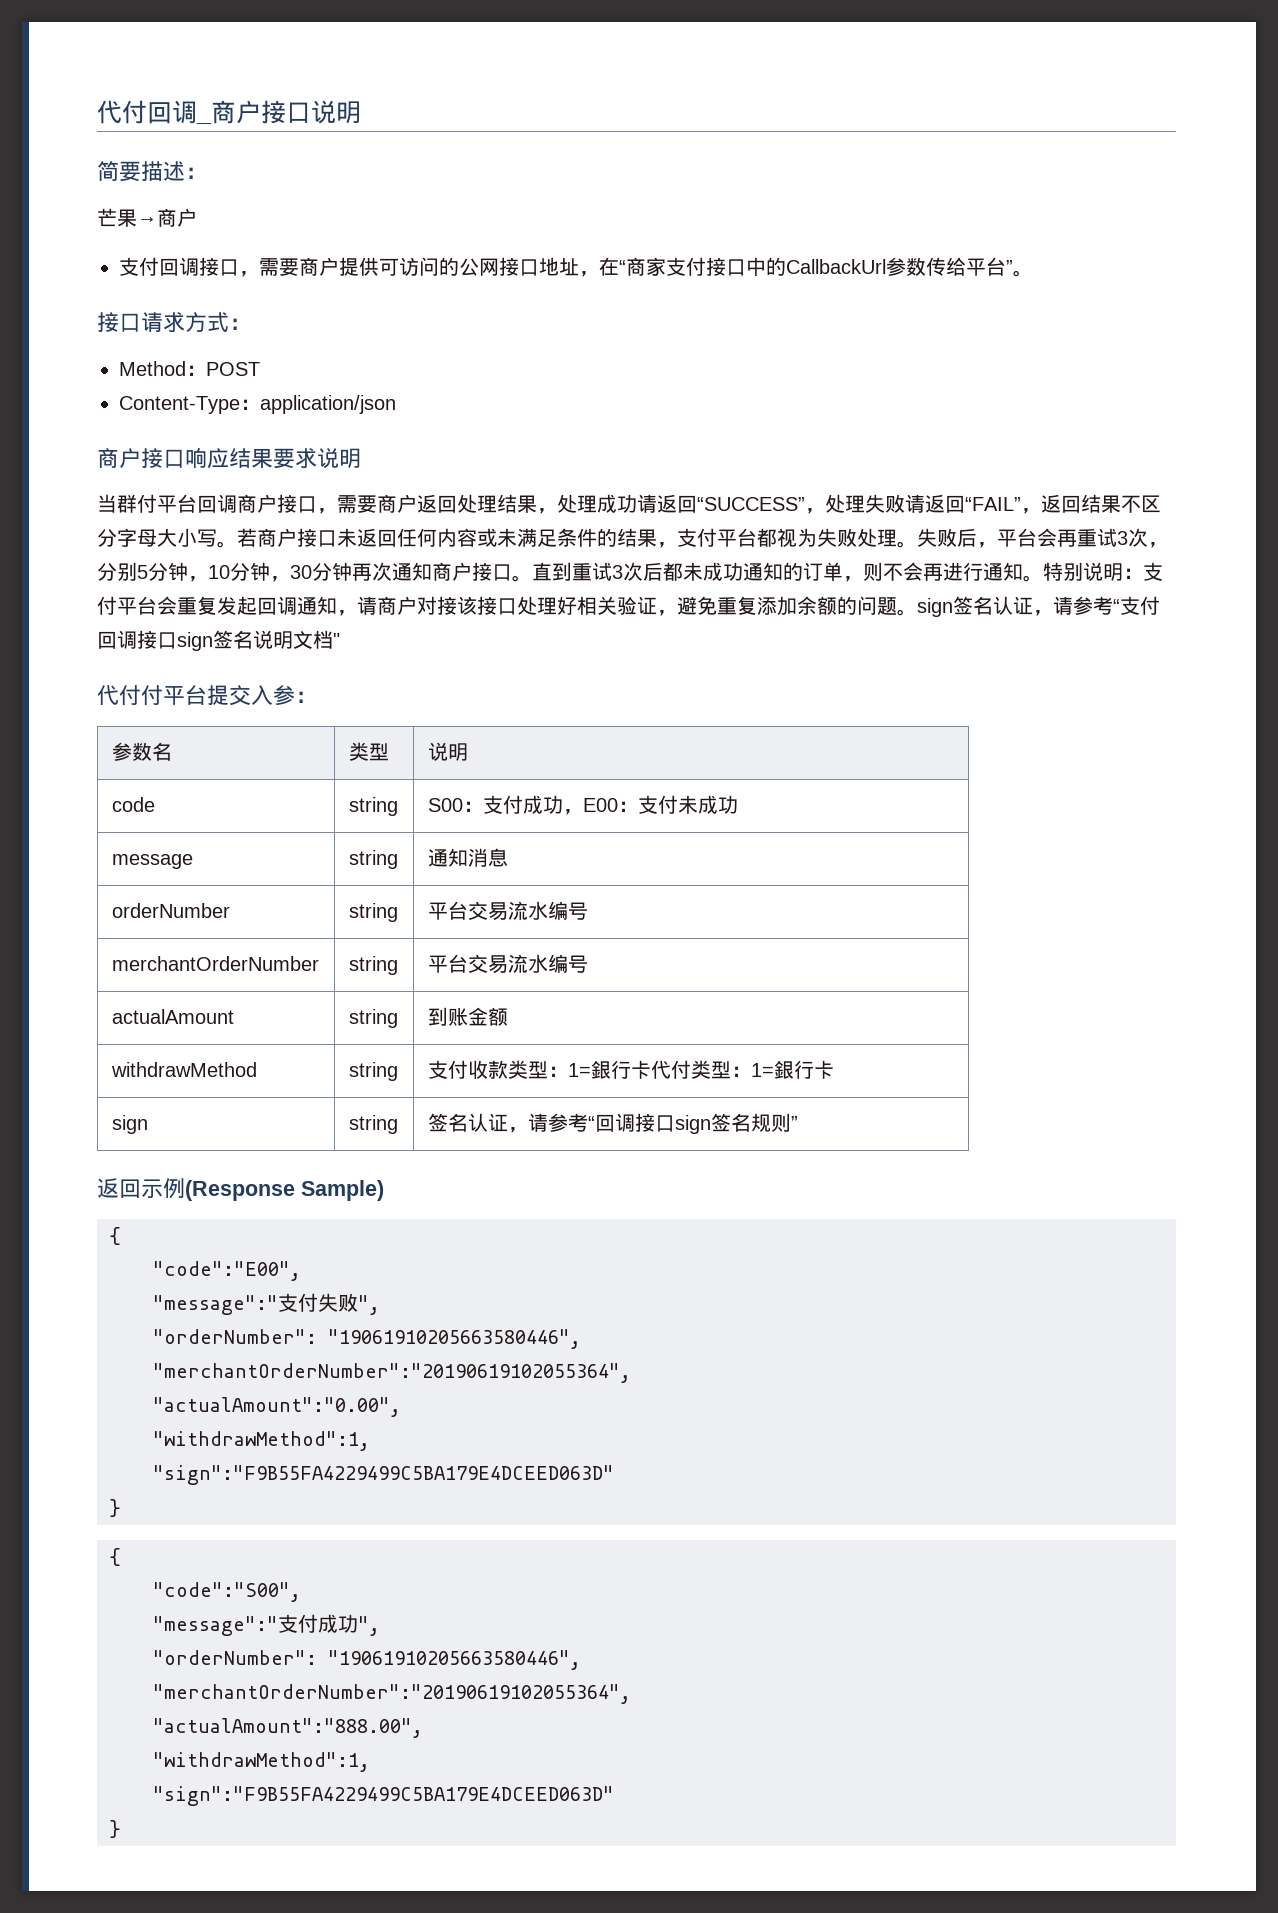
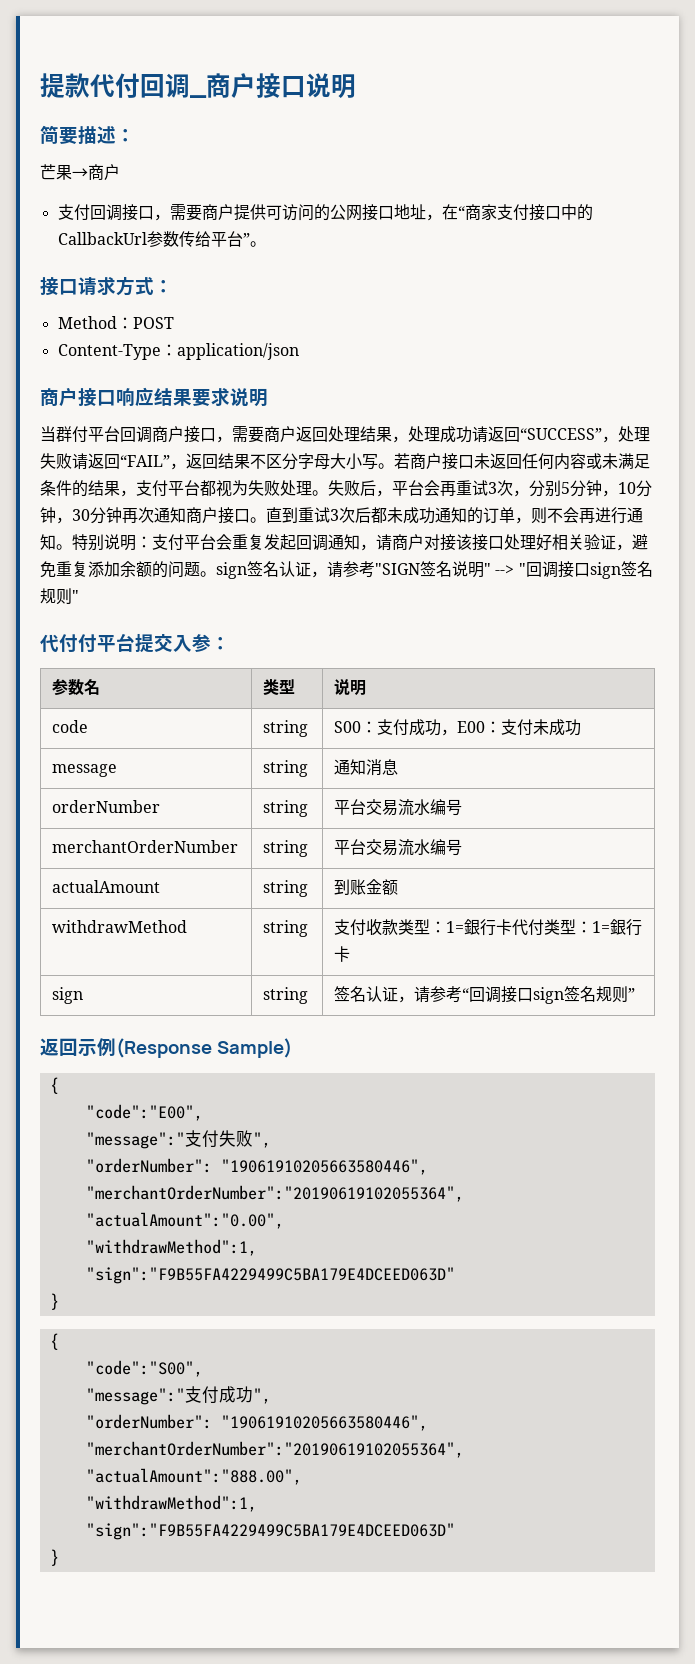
- 代付回调_商户接口说明
+ 提款代付回调_商户接口说明
- 特别说明：支付平台会重复发起回调通知，请商户对接该接口处理好相关验证，避免重复添加余额的问题。sign签名认证，请参考“支付回调接口sign签名说明文档"
+ 特别说明：支付平台会重复发起回调通知，请商户对接该接口处理好相关验证，避免重复添加余额的问题。sign签名认证，请参考"SIGN签名说明" --> "回调接口sign签名规则"

